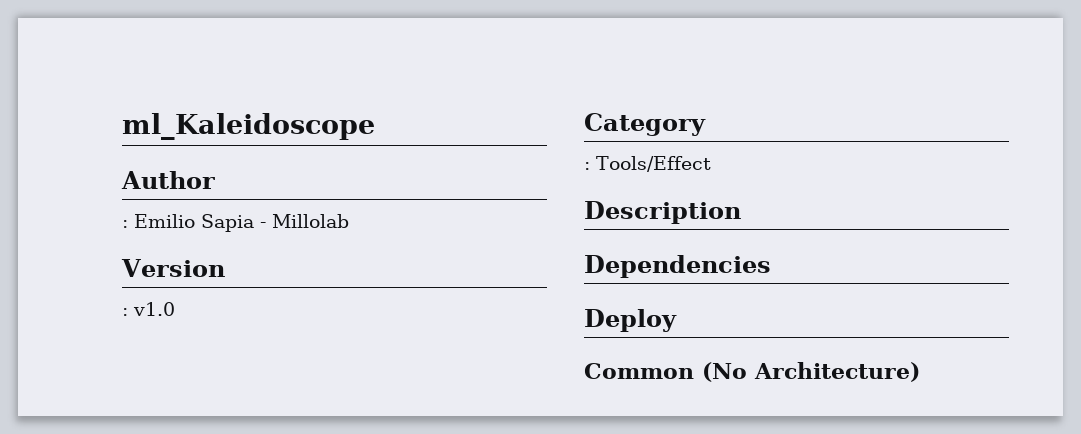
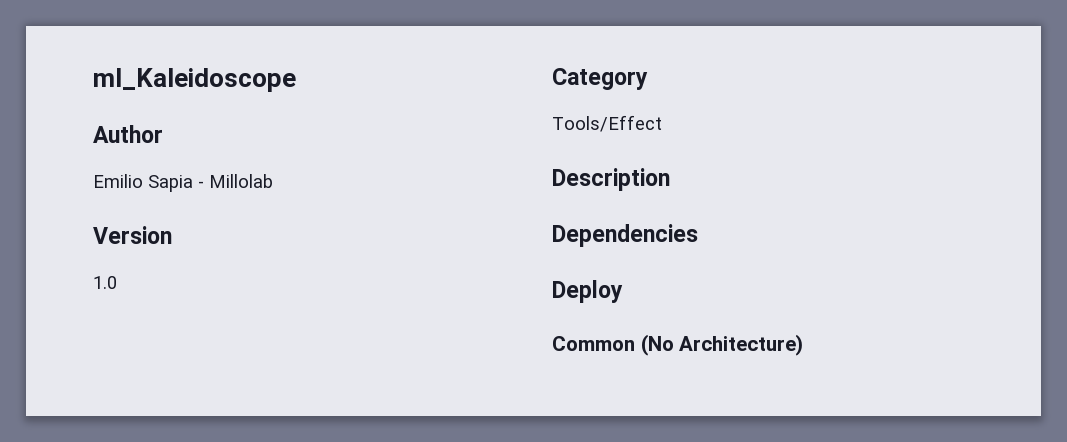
- : Emilio Sapia - Millolab
+ Emilio Sapia - Millolab
- : v1.0
+ 1.0
- : Tools/Effect
+ Tools/Effect

